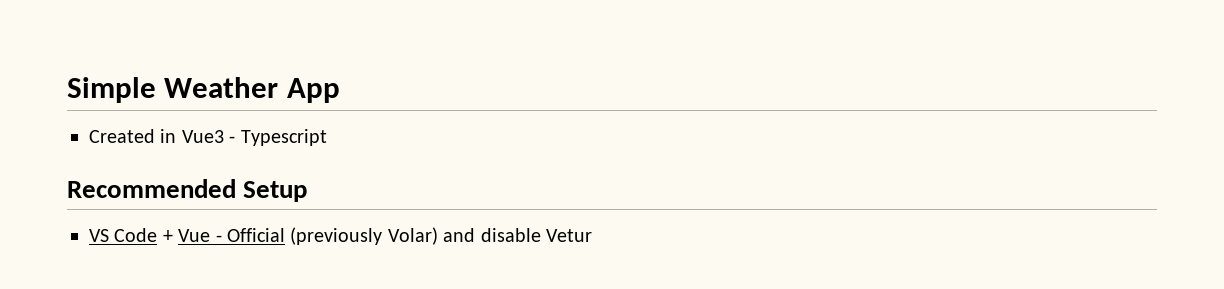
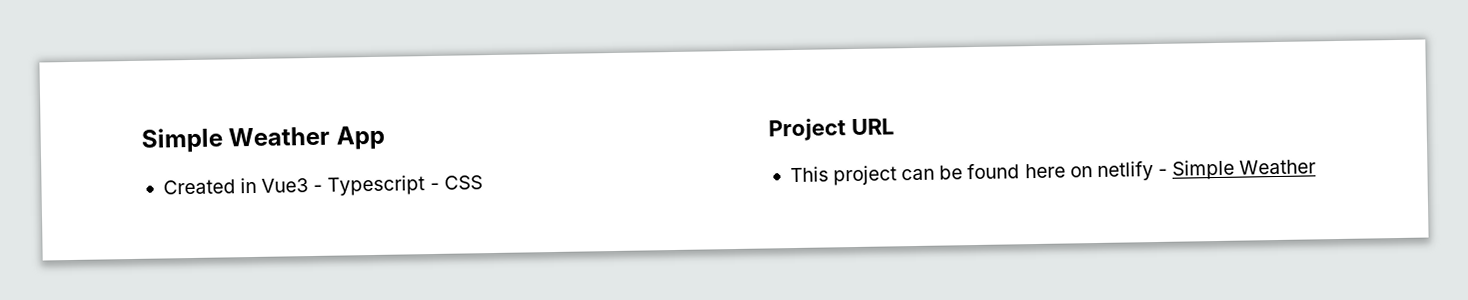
- Created in Vue3 - Typescript
- Recommended Setup
- VS Code + Vue - Official (previously Volar) and disable Vetur
+ Created in Vue3 - Typescript - CSS
+ Project URL
+ This project can be found here on netlify - Simple Weather

